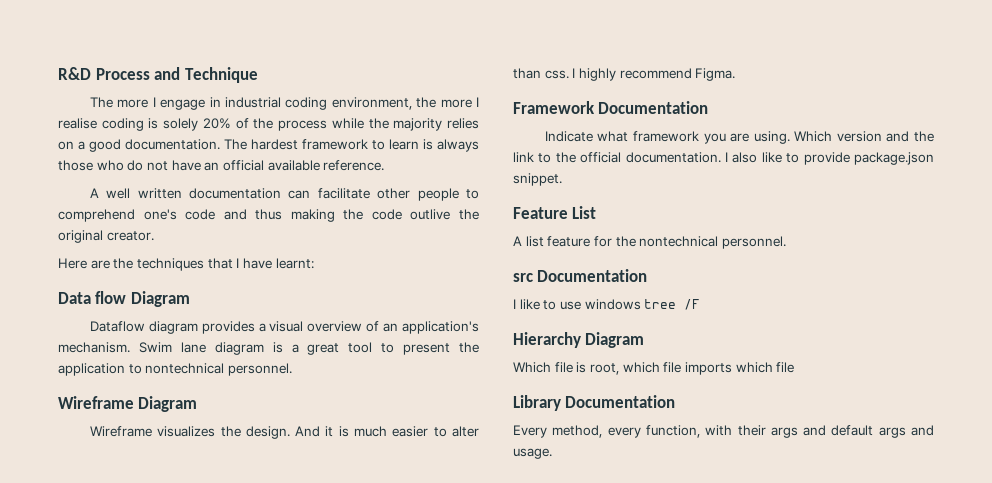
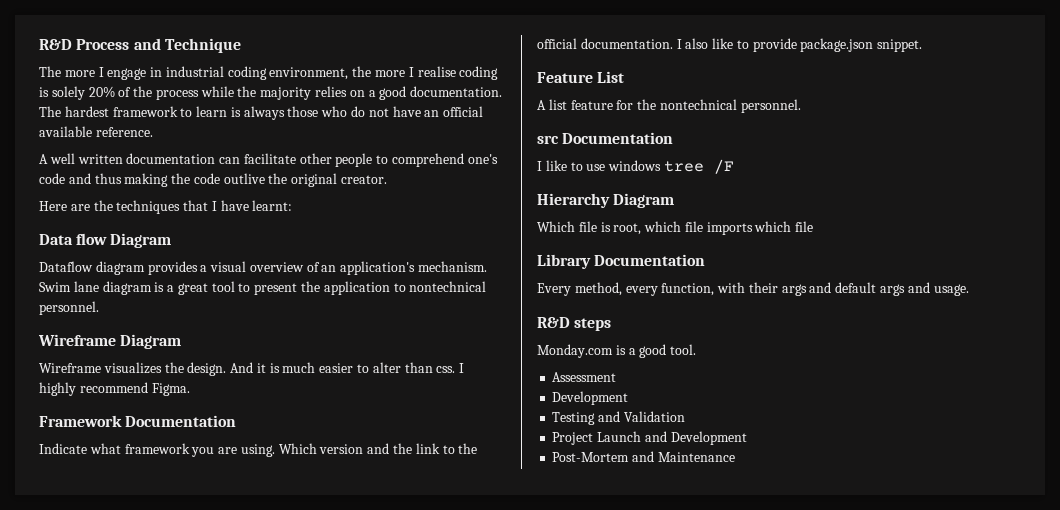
+ R&D steps
+ Monday.com is a good tool.
+ Assessment
+ Development
+ Testing and Validation
+ Project Launch and Development
+ Post-Mortem and Maintenance

